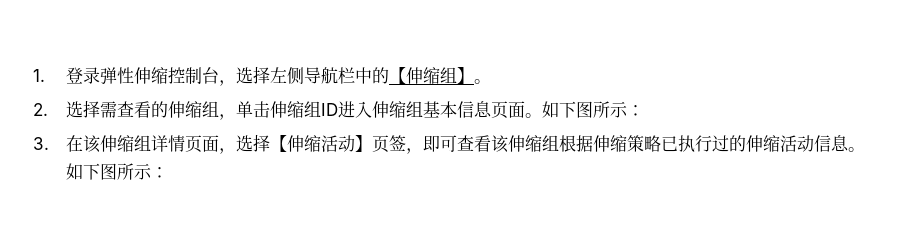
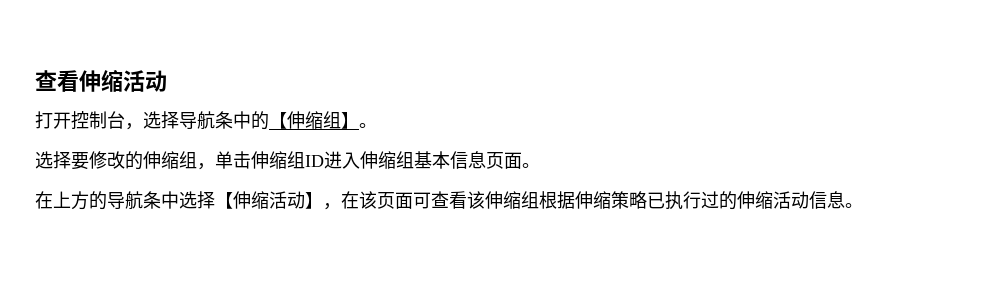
- 1.登录弹性伸缩控制台，选择左侧导航栏中的【伸缩组】。
+ 查看伸缩活动
+ 打开控制台，选择导航条中的【伸缩组】。
- 2.选择需查看的伸缩组，单击伸缩组ID进入伸缩组基本信息页面。如下图所示：
- 3.在该伸缩组详情页面，选择【伸缩活动】页签，即可查看该伸缩组根据伸缩策略已执行过的伸缩活动信息。如下图所示：
+ 选择要修改的伸缩组，单击伸缩组ID进入伸缩组基本信息页面。
+ 在上方的导航条中选择【伸缩活动】，在该页面可查看该伸缩组根据伸缩策略已执行过的伸缩活动信息。

